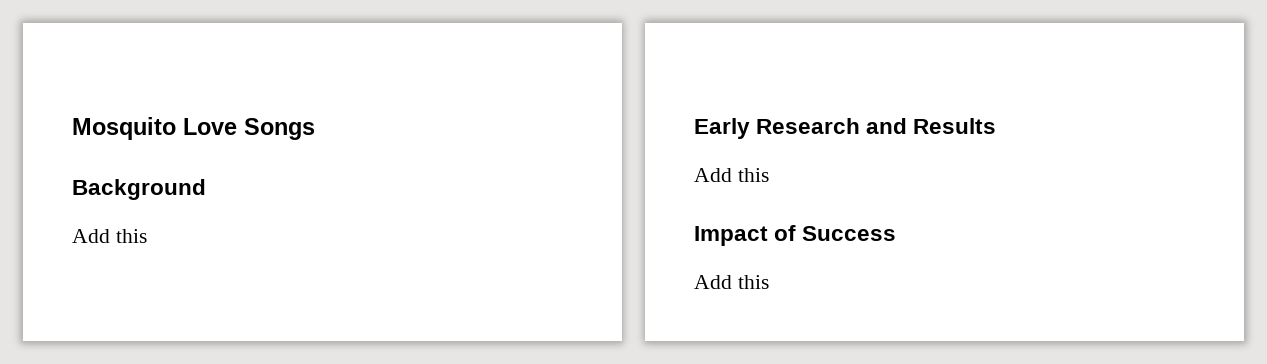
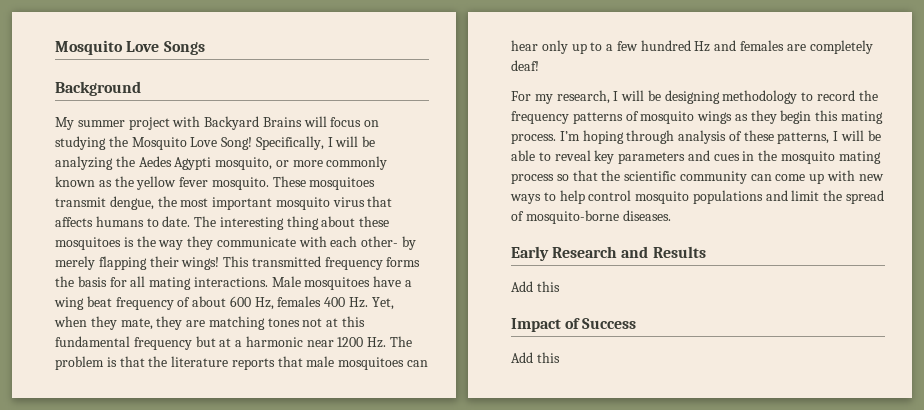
  Background
- Add this
+ My summer project with Backyard Brains will focus on studying the Mosquito Love Song! Specifically, I will be analyzing the Aedes Agypti mosquito, or more commonly known as the yellow fever mosquito. These mosquitoes transmit dengue, the most important mosquito virus that affects humans to date. The interesting thing about these mosquitoes is the way they communicate with each other- by merely flapping their wings! This transmitted frequency forms the basis for all mating interactions. Male mosquitoes have a wing beat frequency of about 600 Hz, females 400 Hz. Yet, when they mate, they are matching tones not at this fundamental frequency but at a harmonic near 1200 Hz. The problem is that the literature reports that male mosquitoes can hear only up to a few hundred Hz and females are completely deaf!
+ For my research, I will be designing methodology to record the frequency patterns of mosquito wings as they begin this mating process. I’m hoping through analysis of these patterns, I will be able to reveal key parameters and cues in the mosquito mating process so that the scientific community can come up with new ways to help control mosquito populations and limit the spread of mosquito-borne diseases.

